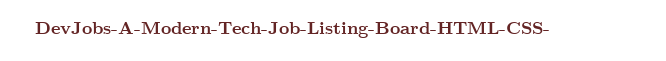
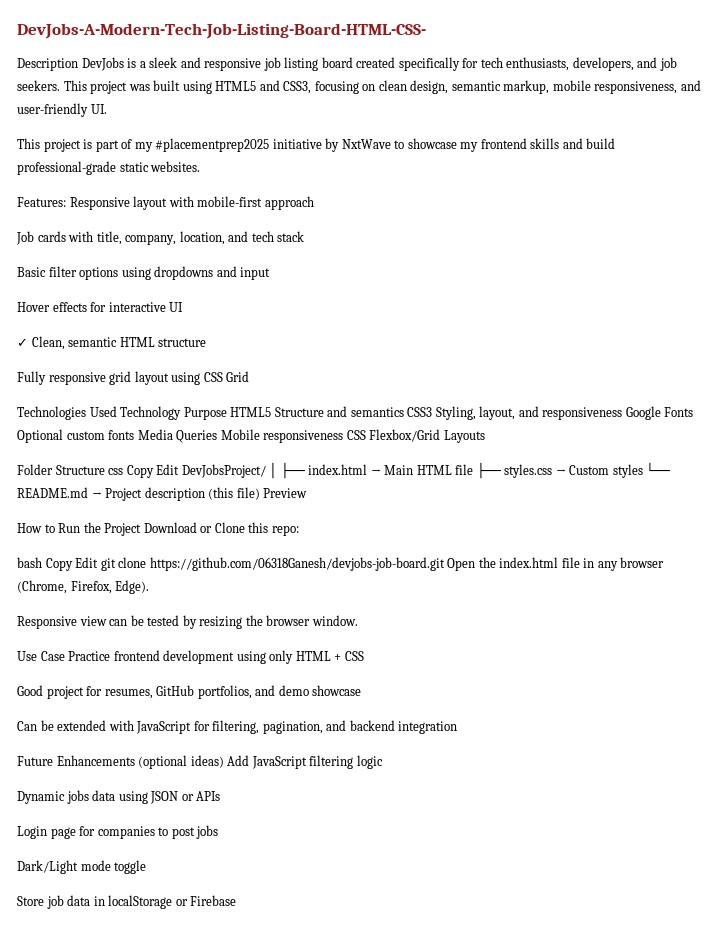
+ Description DevJobs is a sleek and responsive job listing board created specifically for tech enthusiasts, developers, and job seekers. This project was built using HTML5 and CSS3, focusing on clean design, semantic markup, mobile responsiveness, and user-friendly UI.
+ This project is part of my #placementprep2025 initiative by NxtWave to showcase my frontend skills and build professional-grade static websites.
+ Features: Responsive layout with mobile-first approach
+ Job cards with title, company, location, and tech stack
+ Basic filter options using dropdowns and input
+ Hover effects for interactive UI
+ ✓ Clean, semantic HTML structure
+ Fully responsive grid layout using CSS Grid
+ Technologies Used Technology Purpose HTML5 Structure and semantics CSS3 Styling, layout, and responsiveness Google Fonts Optional custom fonts Media Queries Mobile responsiveness CSS Flexbox/Grid Layouts
+ Folder Structure css Copy Edit DevJobsProject/ │ ├── index.html → Main HTML file ├── styles.css → Custom styles └── README.md → Project description (this file) Preview
+ How to Run the Project Download or Clone this repo:
+ bash Copy Edit git clone https://github.com/06318Ganesh/devjobs-job-board.git Open the index.html file in any browser (Chrome, Firefox, Edge).
+ Responsive view can be tested by resizing the browser window.
+ Use Case Practice frontend development using only HTML + CSS
+ Good project for resumes, GitHub portfolios, and demo showcase
+ Can be extended with JavaScript for filtering, pagination, and backend integration
+ Future Enhancements (optional ideas) Add JavaScript filtering logic
+ Dynamic jobs data using JSON or APIs
+ Login page for companies to post jobs
+ Dark/Light mode toggle
+ Store job data in localStorage or Firebase

